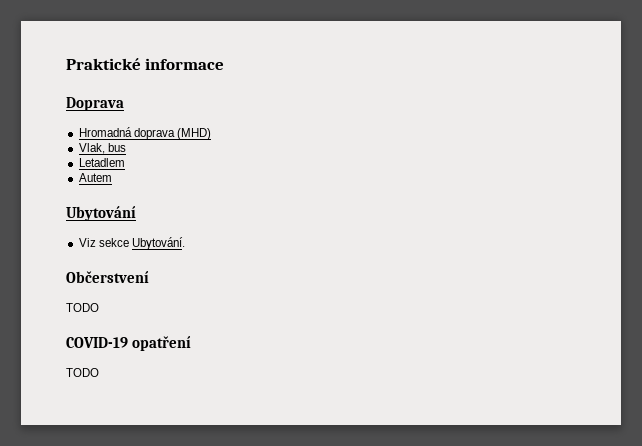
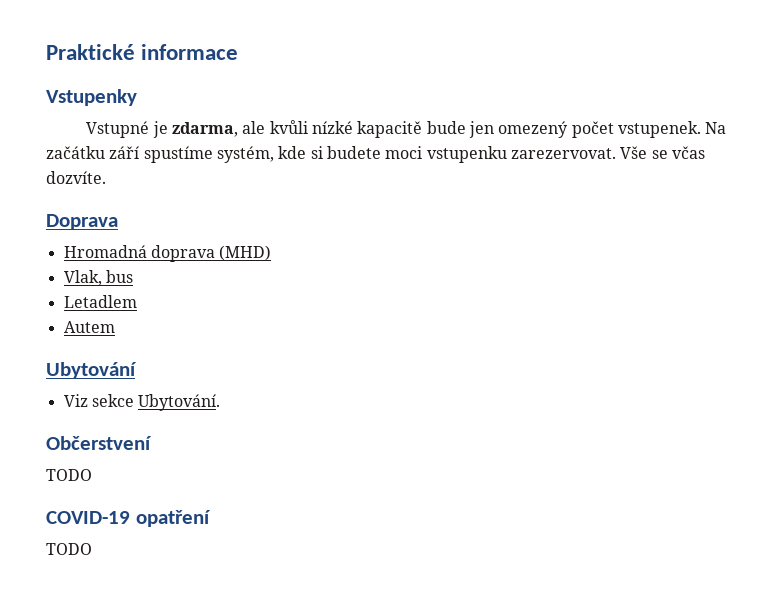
+ Vstupenky
+ Vstupné je zdarma, ale kvůli nízké kapacitě bude jen omezený počet vstupenek. Na začátku září spustíme systém, kde si budete moci vstupenku zarezervovat. Vše se včas dozvíte.

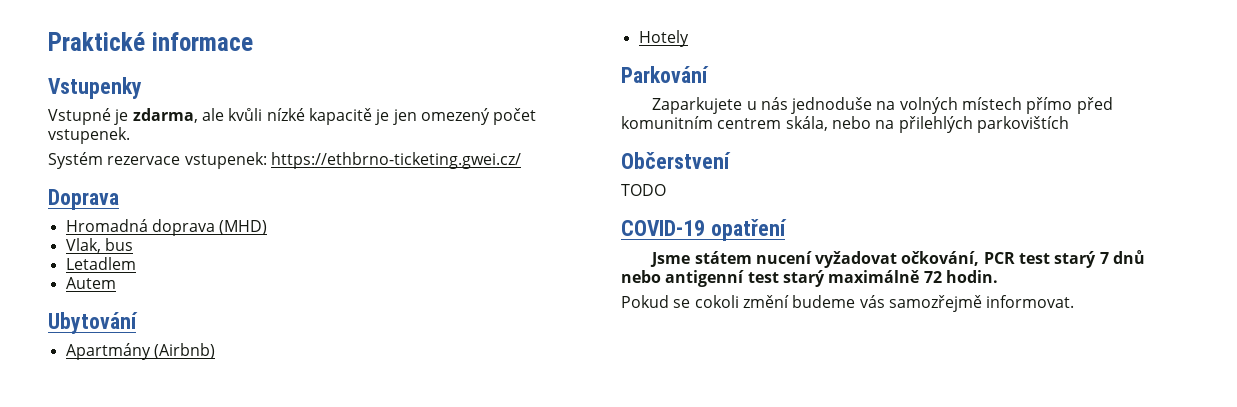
- Vstupné je zdarma, ale kvůli nízké kapacitě bude jen omezený počet vstupenek. Na začátku září spustíme systém, kde si budete moci vstupenku zarezervovat. Vše se včas dozvíte.
+ Vstupné je zdarma, ale kvůli nízké kapacitě je jen omezený počet vstupenek.
+ Systém rezervace vstupenek: https://ethbrno-ticketing.gwei.cz/
- Viz sekce Ubytování.
+ Apartmány (Airbnb)
+ Hotely
+ Parkování
+ Zaparkujete u nás jednoduše na volných místech přímo před komunitním centrem skála, nebo na přilehlých parkovištích
  Občerstvení
  TODO
  COVID-19 opatření
- TODO
+ Jsme státem nucení vyžadovat očkování, PCR test starý 7 dnů nebo antigenní test starý maximálně 72 hodin.
+ Pokud se cokoli změní budeme vás samozřejmě informovat.

